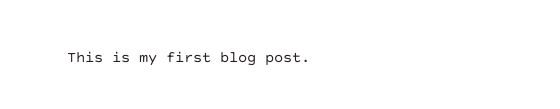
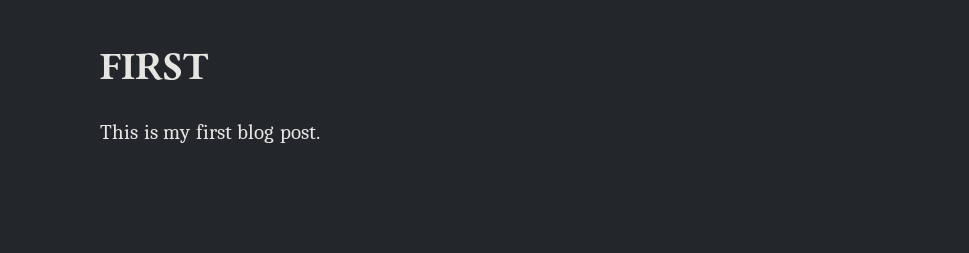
+ FIRST

